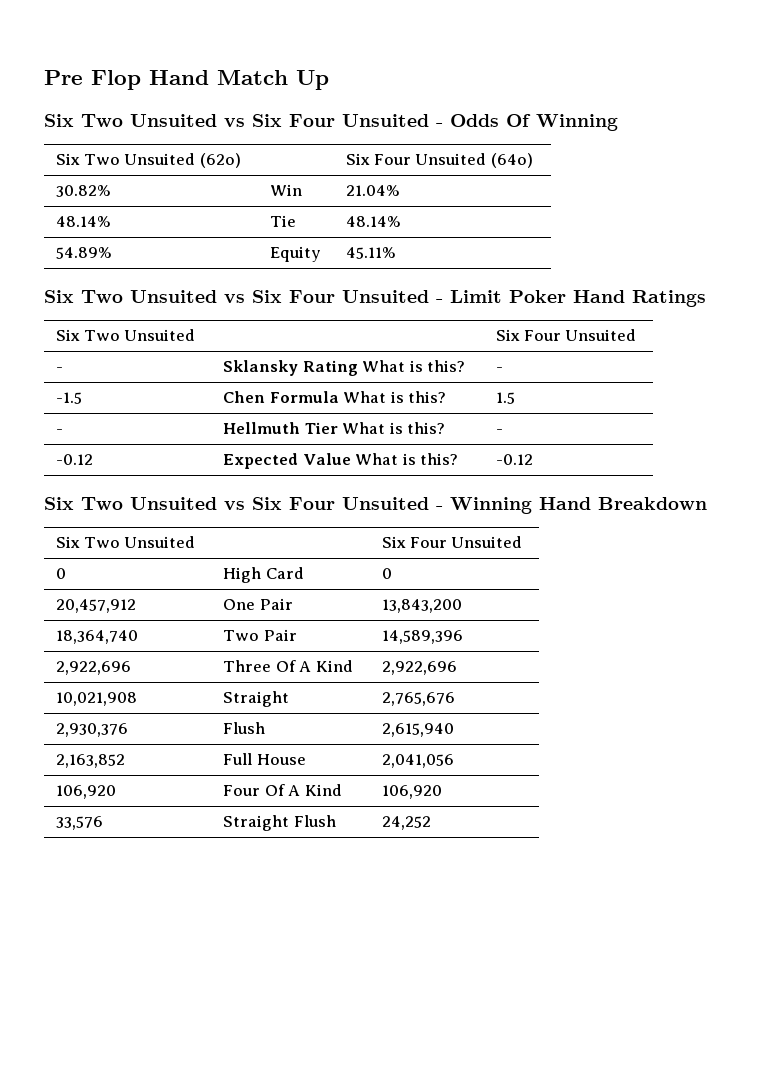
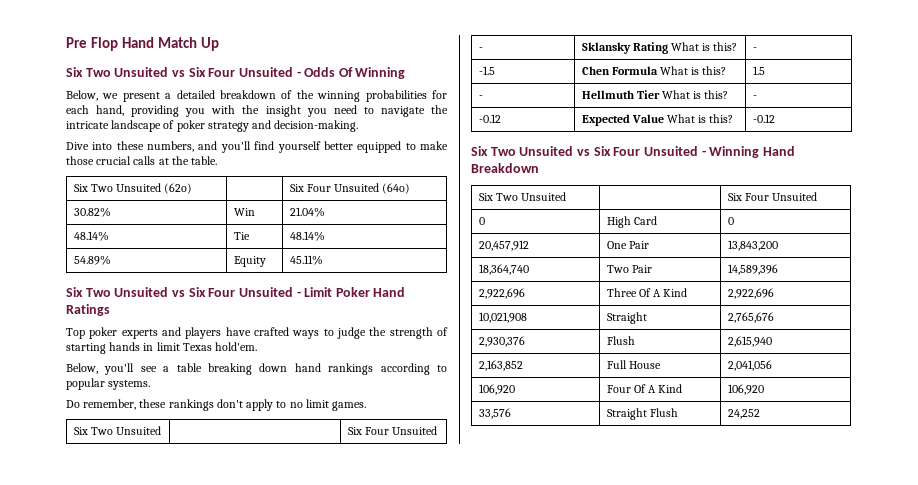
+ Below, we present a detailed breakdown of the winning probabilities for each hand, providing you with the insight you need to navigate the intricate landscape of poker strategy and decision-making.
+ Dive into these numbers, and you'll find yourself better equipped to make those crucial calls at the table.
+ Top poker experts and players have crafted ways to judge the strength of starting hands in limit Texas hold'em.
+ Below, you'll see a table breaking down hand rankings according to popular systems.
+ Do remember, these rankings don't apply to no limit games.

